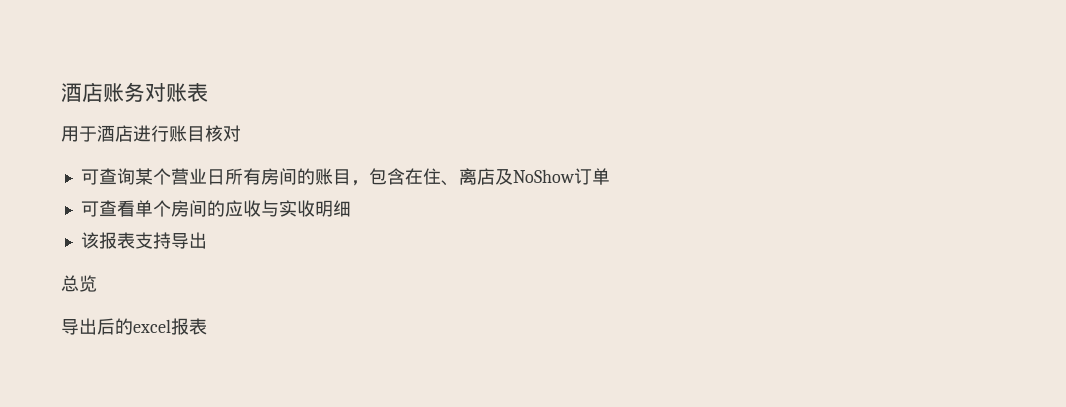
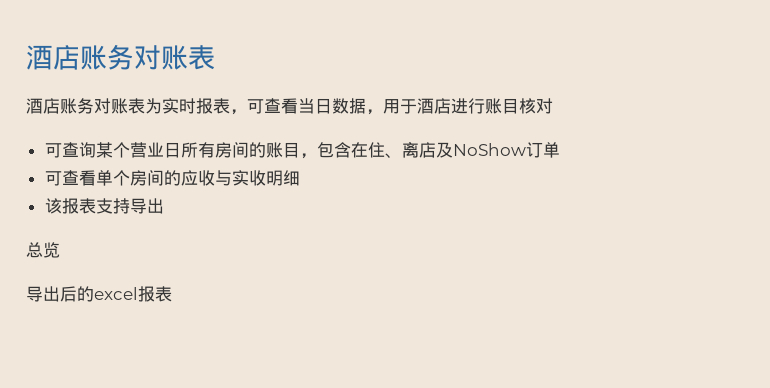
- 用于酒店进行账目核对
+ 酒店账务对账表为实时报表，可查看当日数据，用于酒店进行账目核对

